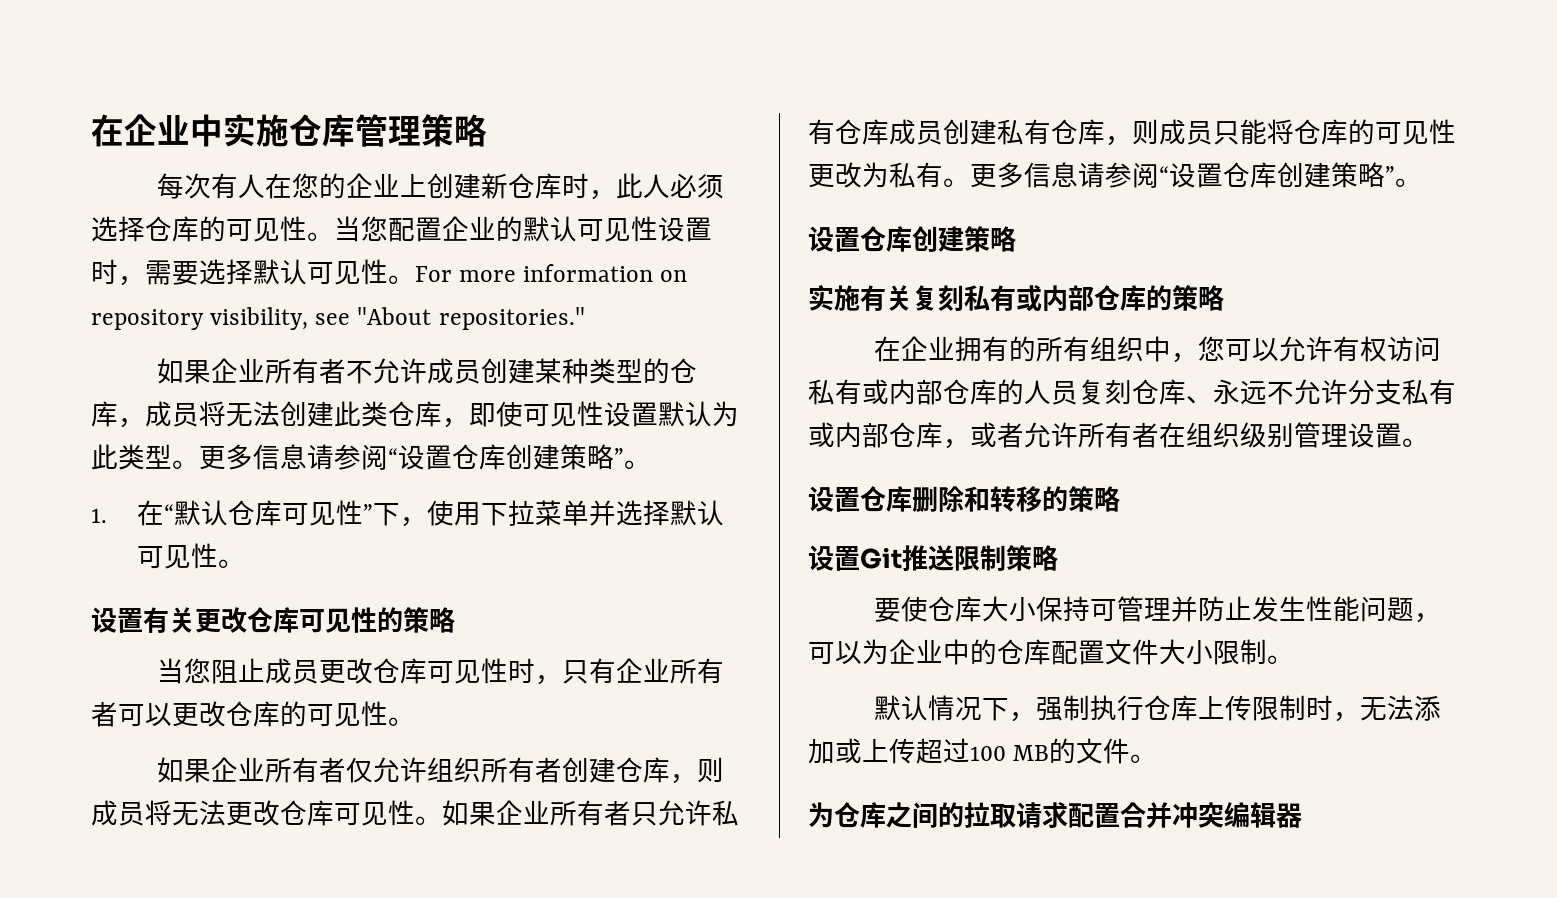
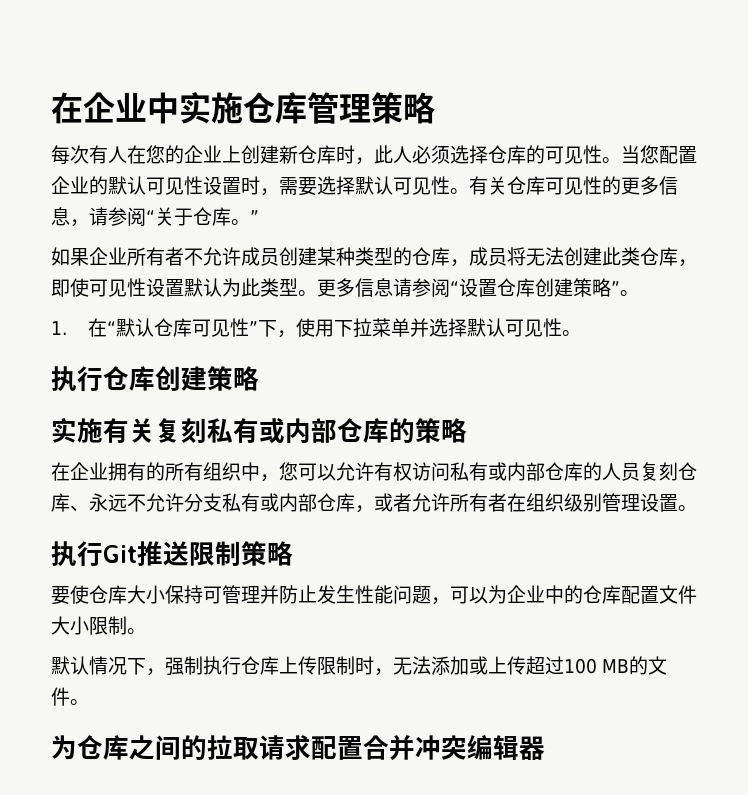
- For more information on repository visibility, see "About repositories."
+ 有关仓库可见性的更多信息，请参阅“关于仓库。”
- 设置有关更改仓库可见性的策略
- 当您阻止成员更改仓库可见性时，只有企业所有者可以更改仓库的可见性。
- 如果企业所有者仅允许组织所有者创建仓库，则成员将无法更改仓库可见性。如果企业所有者只允许私有仓库成员创建私有仓库，则成员只能将仓库的可见性更改为私有。更多信息请参阅“设置仓库创建策略”。
- 设置仓库创建策略
+ 执行仓库创建策略
- 设置仓库删除和转移的策略
- 设置Git推送限制策略
+ 执行Git推送限制策略

